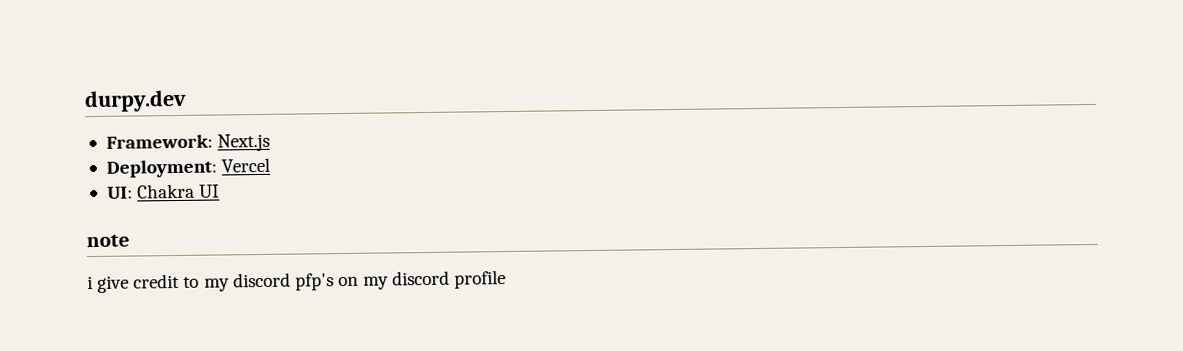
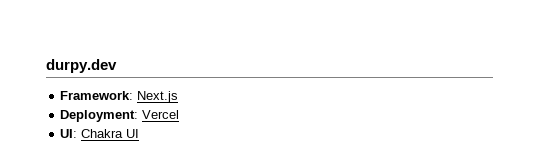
- note
- i give credit to my discord pfp's on my discord profile

